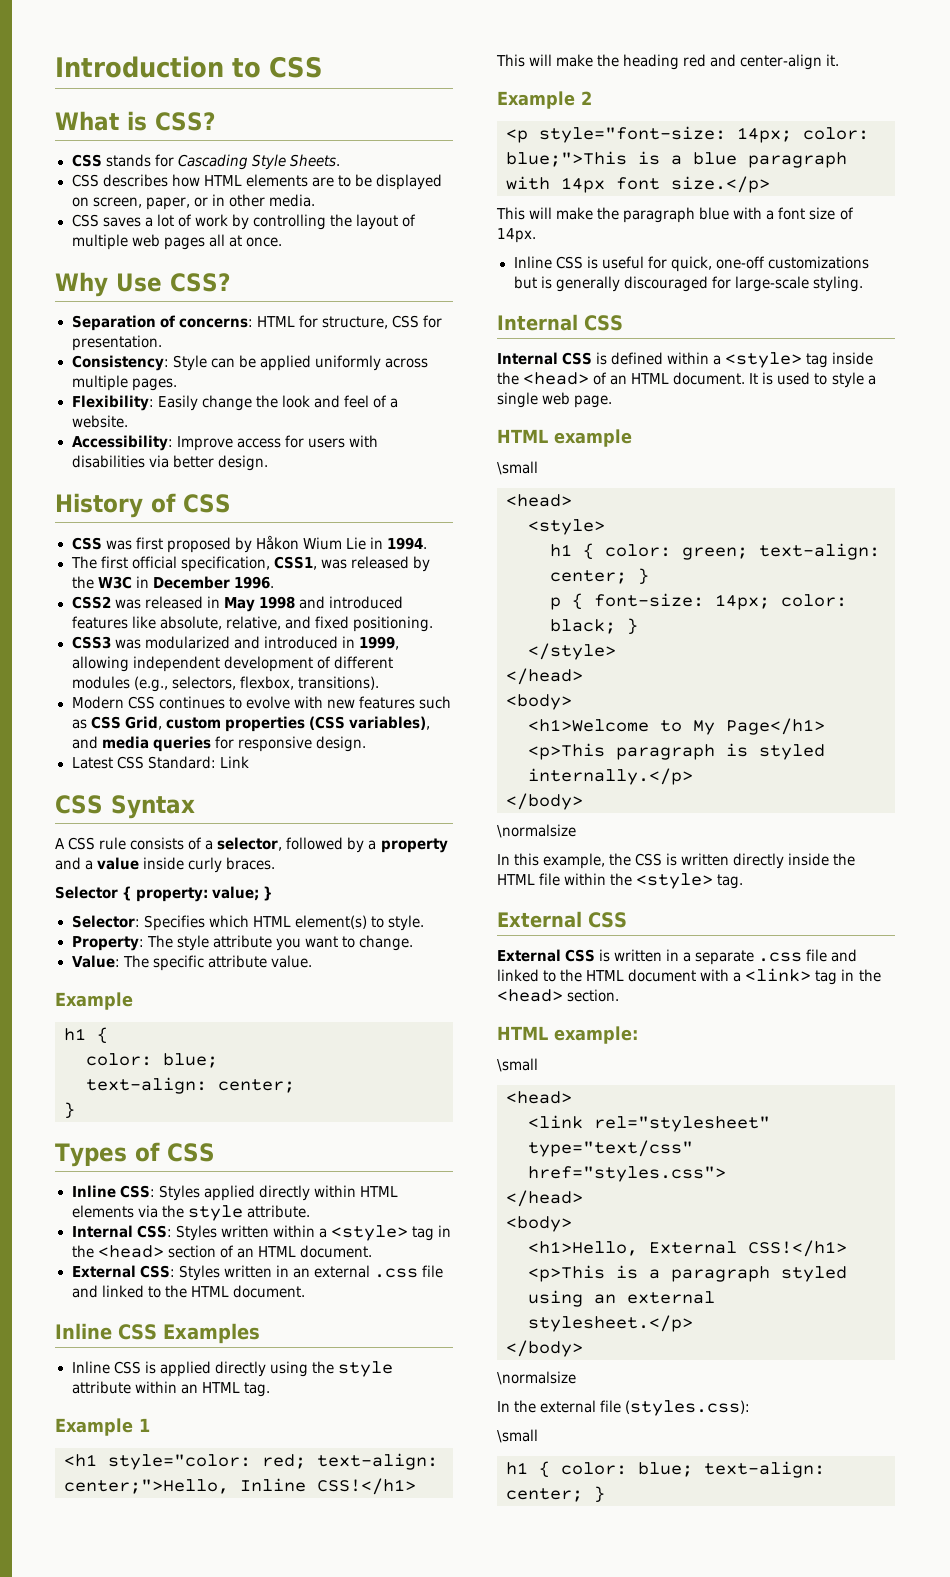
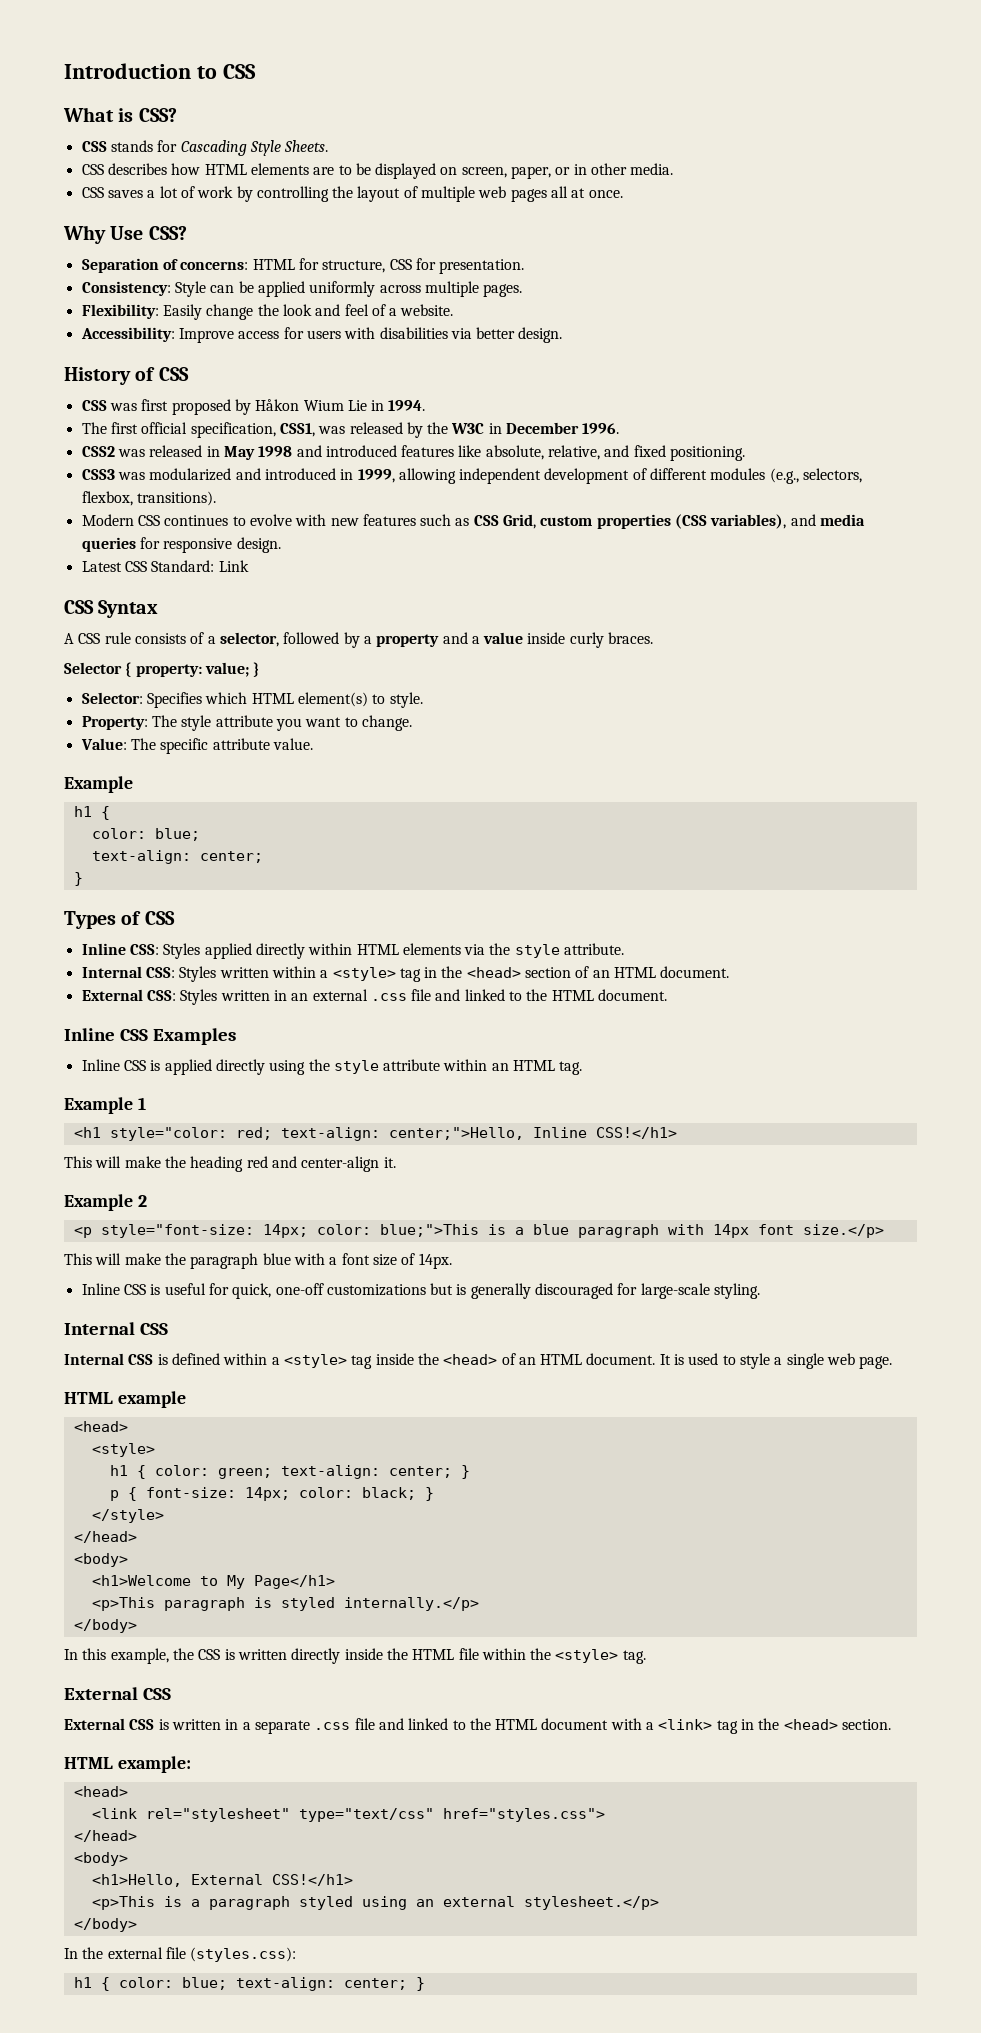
  HTML example
- \small
  <p>This paragraph is styled internally.</p>
  </body>
- \normalsize
  HTML example:
- \small
  <p>This is a paragraph styled using an external stylesheet.</p>
  </body>
- \normalsize
  In the external file (styles.css):
- \small

